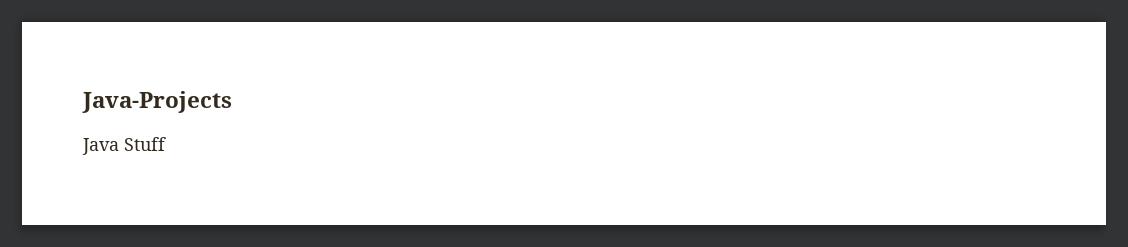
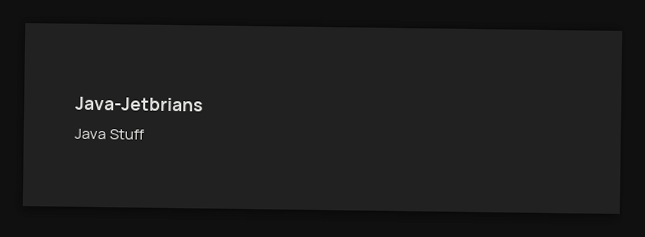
- Java-Projects
+ Java-Jetbrians

